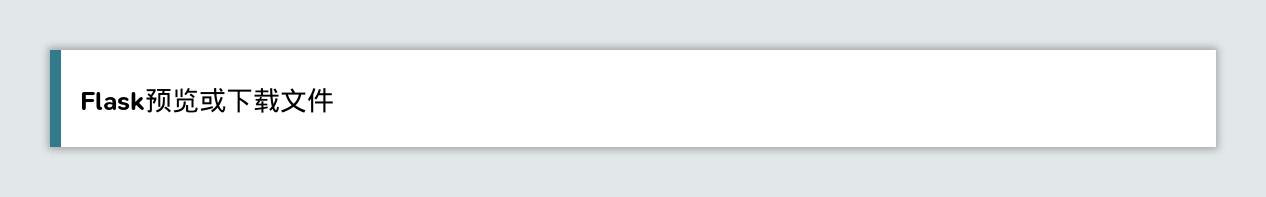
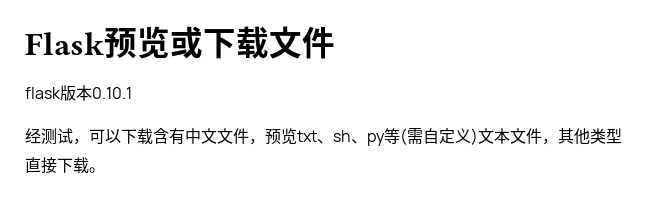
+ flask版本0.10.1
+ 经测试，可以下载含有中文文件，预览txt、sh、py等(需自定义)文本文件，其他类型直接下载。

